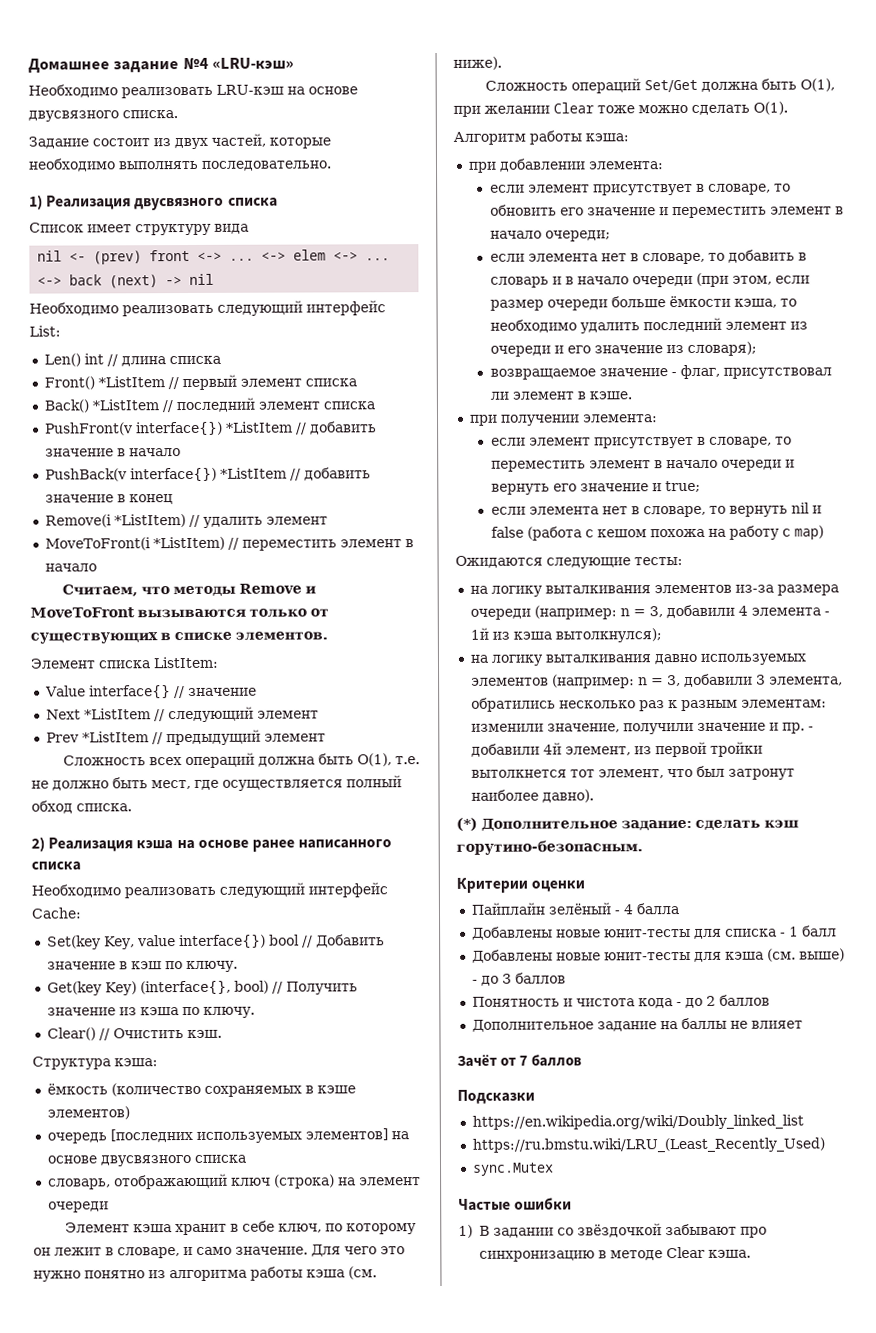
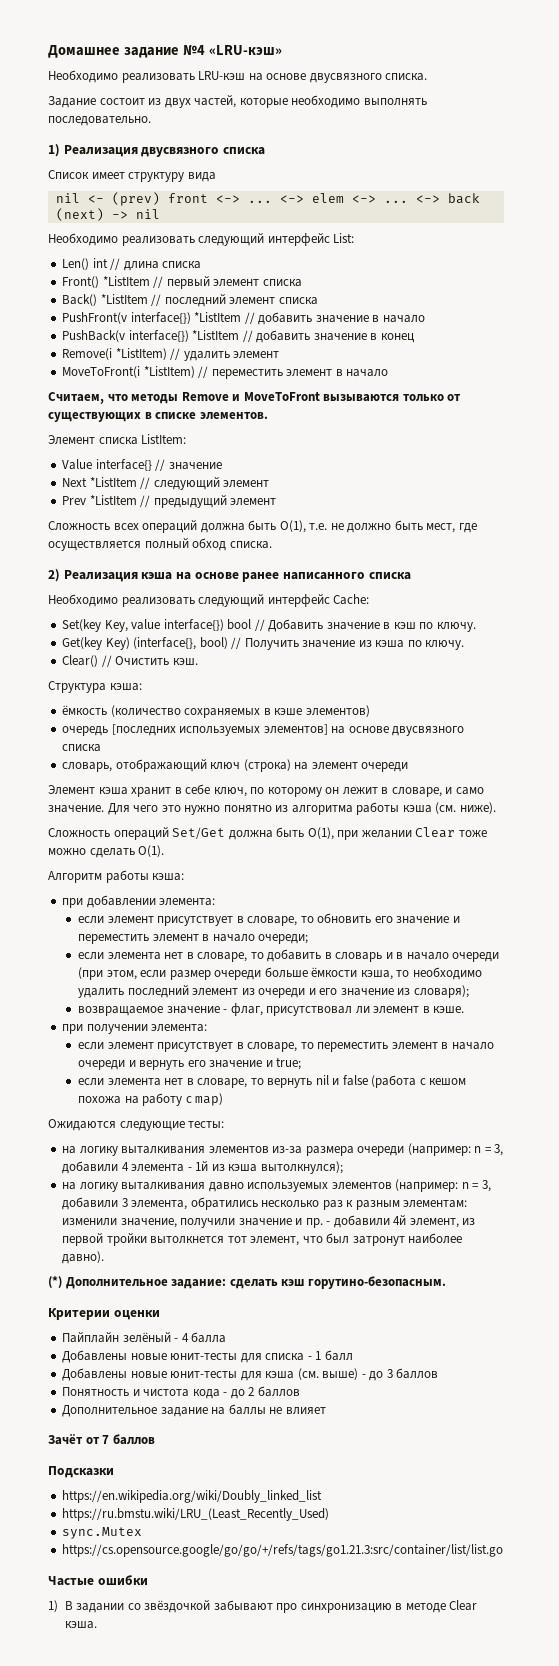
+ https://cs.opensource.google/go/go/+/refs/tags/go1.21.3:src/container/list/list.go

